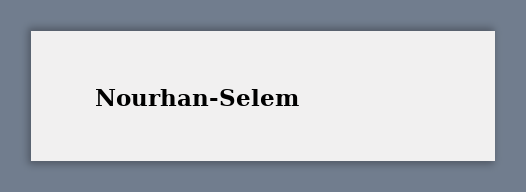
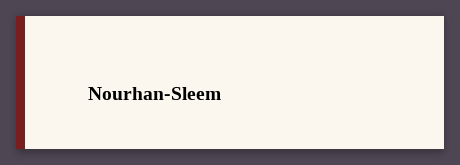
- Nourhan-Selem
+ Nourhan-Sleem

